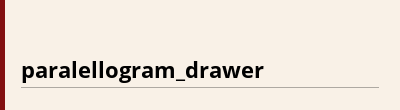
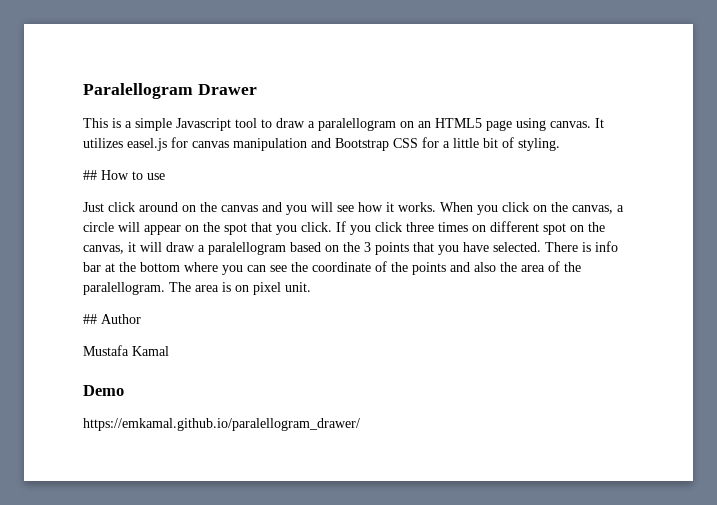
- paralellogram_drawer
+ Paralellogram Drawer
+ This is a simple Javascript tool to draw a paralellogram on an HTML5 page using canvas. It utilizes easel.js for canvas manipulation and Bootstrap CSS for a little bit of styling.
+ ## How to use
+ Just click around on the canvas and you will see how it works. When you click on the canvas, a circle will appear on the spot that you click. If you click three times on different spot on the canvas, it will draw a paralellogram based on the 3 points that you have selected. There is info bar at the bottom where you can see the coordinate of the points and also the area of the paralellogram. The area is on pixel unit.
+ ## Author
+ Mustafa Kamal
+ Demo
+ https://emkamal.github.io/paralellogram_drawer/

